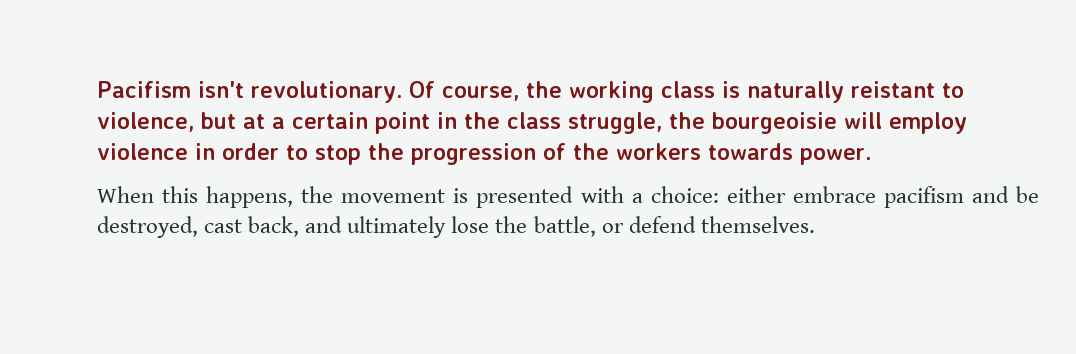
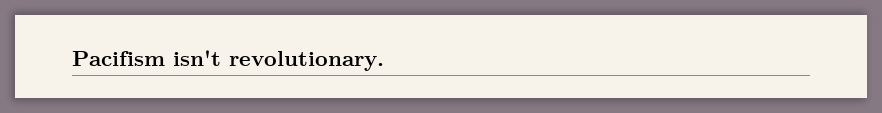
- Of course, the working class is naturally reistant to violence, but at a certain point in the class struggle, the bourgeoisie will employ violence in order to stop the progression of the workers towards power.
- When this happens, the movement is presented with a choice: either embrace pacifism and be destroyed, cast back, and ultimately lose the battle, or defend themselves.

